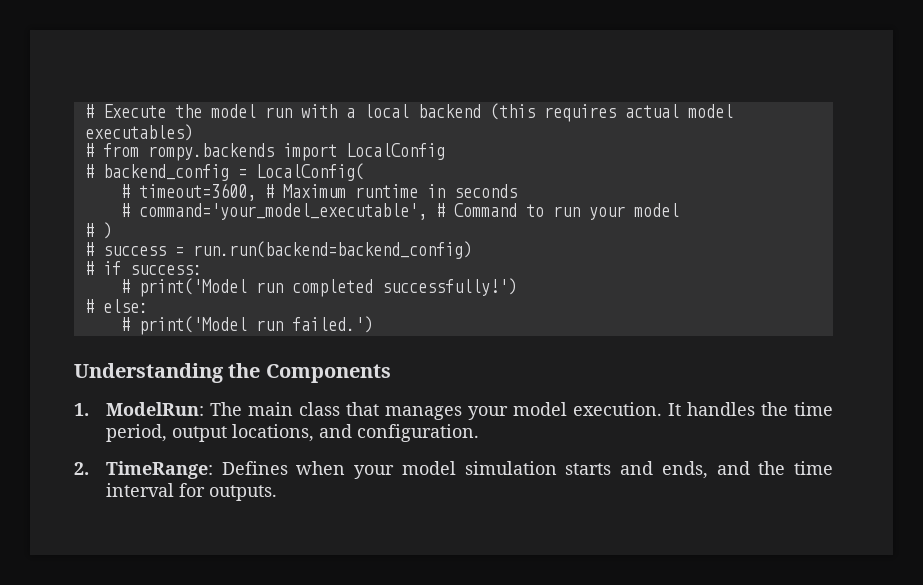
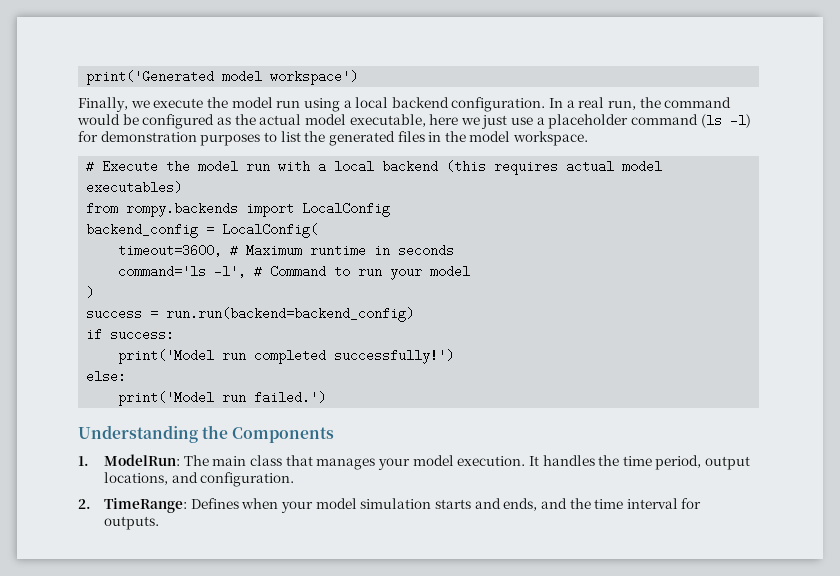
+ print('Generated model workspace')
+ Finally, we execute the model run using a local backend configuration. In a real run, the command would be configured as the actual model executable, here we just use a placeholder command (ls -l) for demonstration purposes to list the generated files in the model workspace.
- # from rompy.backends import LocalConfig
+ from rompy.backends import LocalConfig
- # backend_config = LocalConfig(
+ backend_config = LocalConfig(
- # timeout=3600, # Maximum runtime in seconds
+ timeout=3600, # Maximum runtime in seconds
- # command='your_model_executable', # Command to run your model
+ command='ls -l', # Command to run your model
- # )
+ )
- # success = run.run(backend=backend_config)
+ success = run.run(backend=backend_config)
- # if success:
+ if success:
- # print('Model run completed successfully!')
+ print('Model run completed successfully!')
- # else:
+ else:
- # print('Model run failed.')
+ print('Model run failed.')

